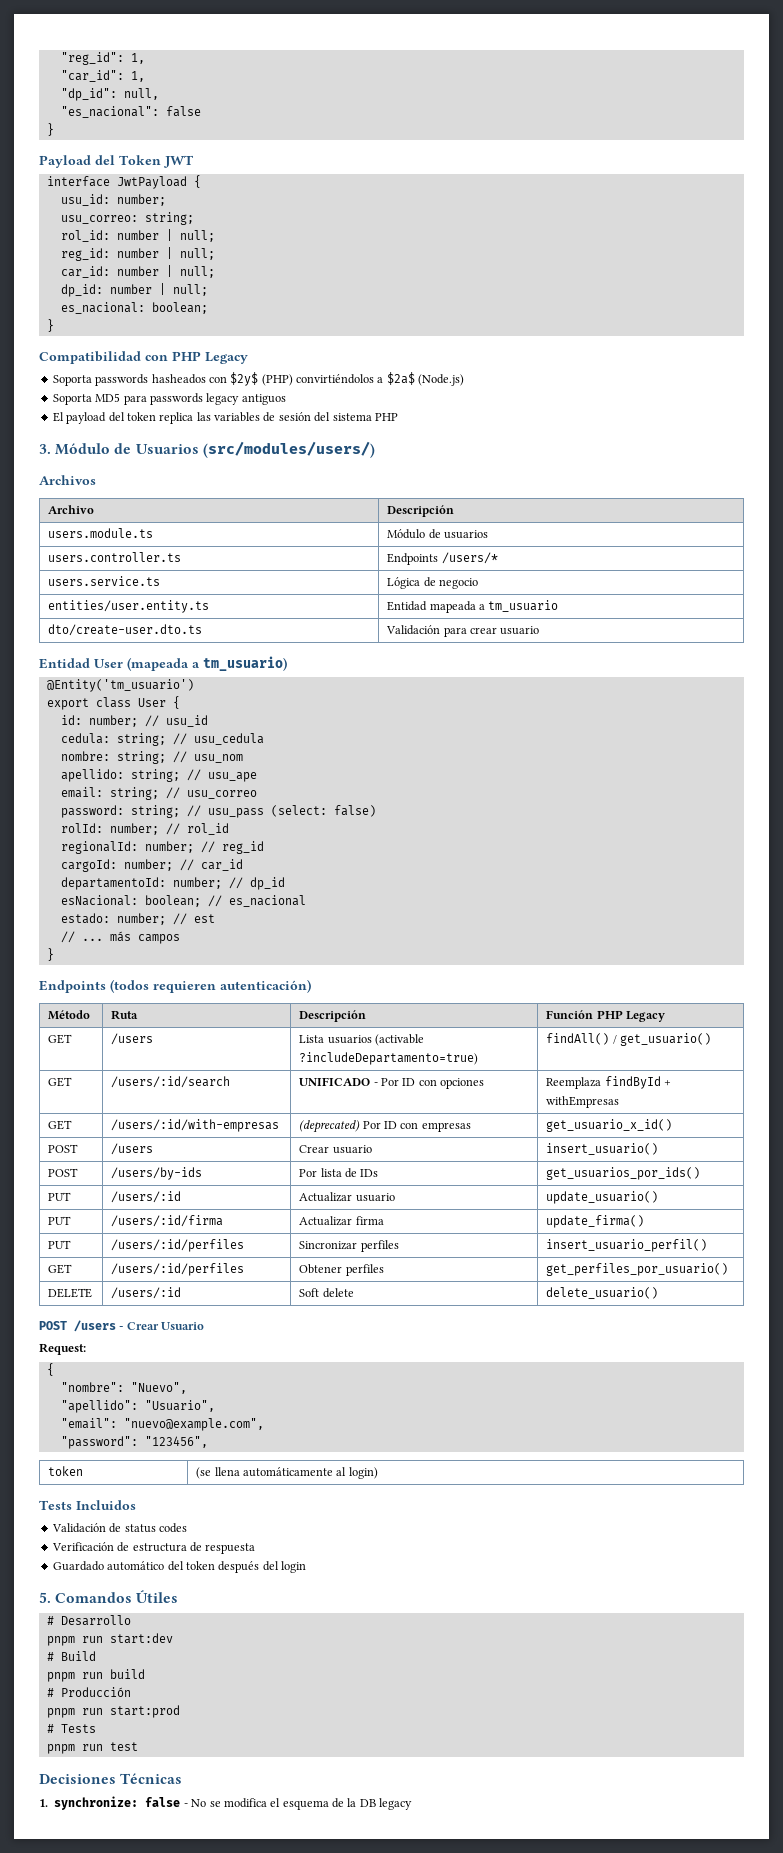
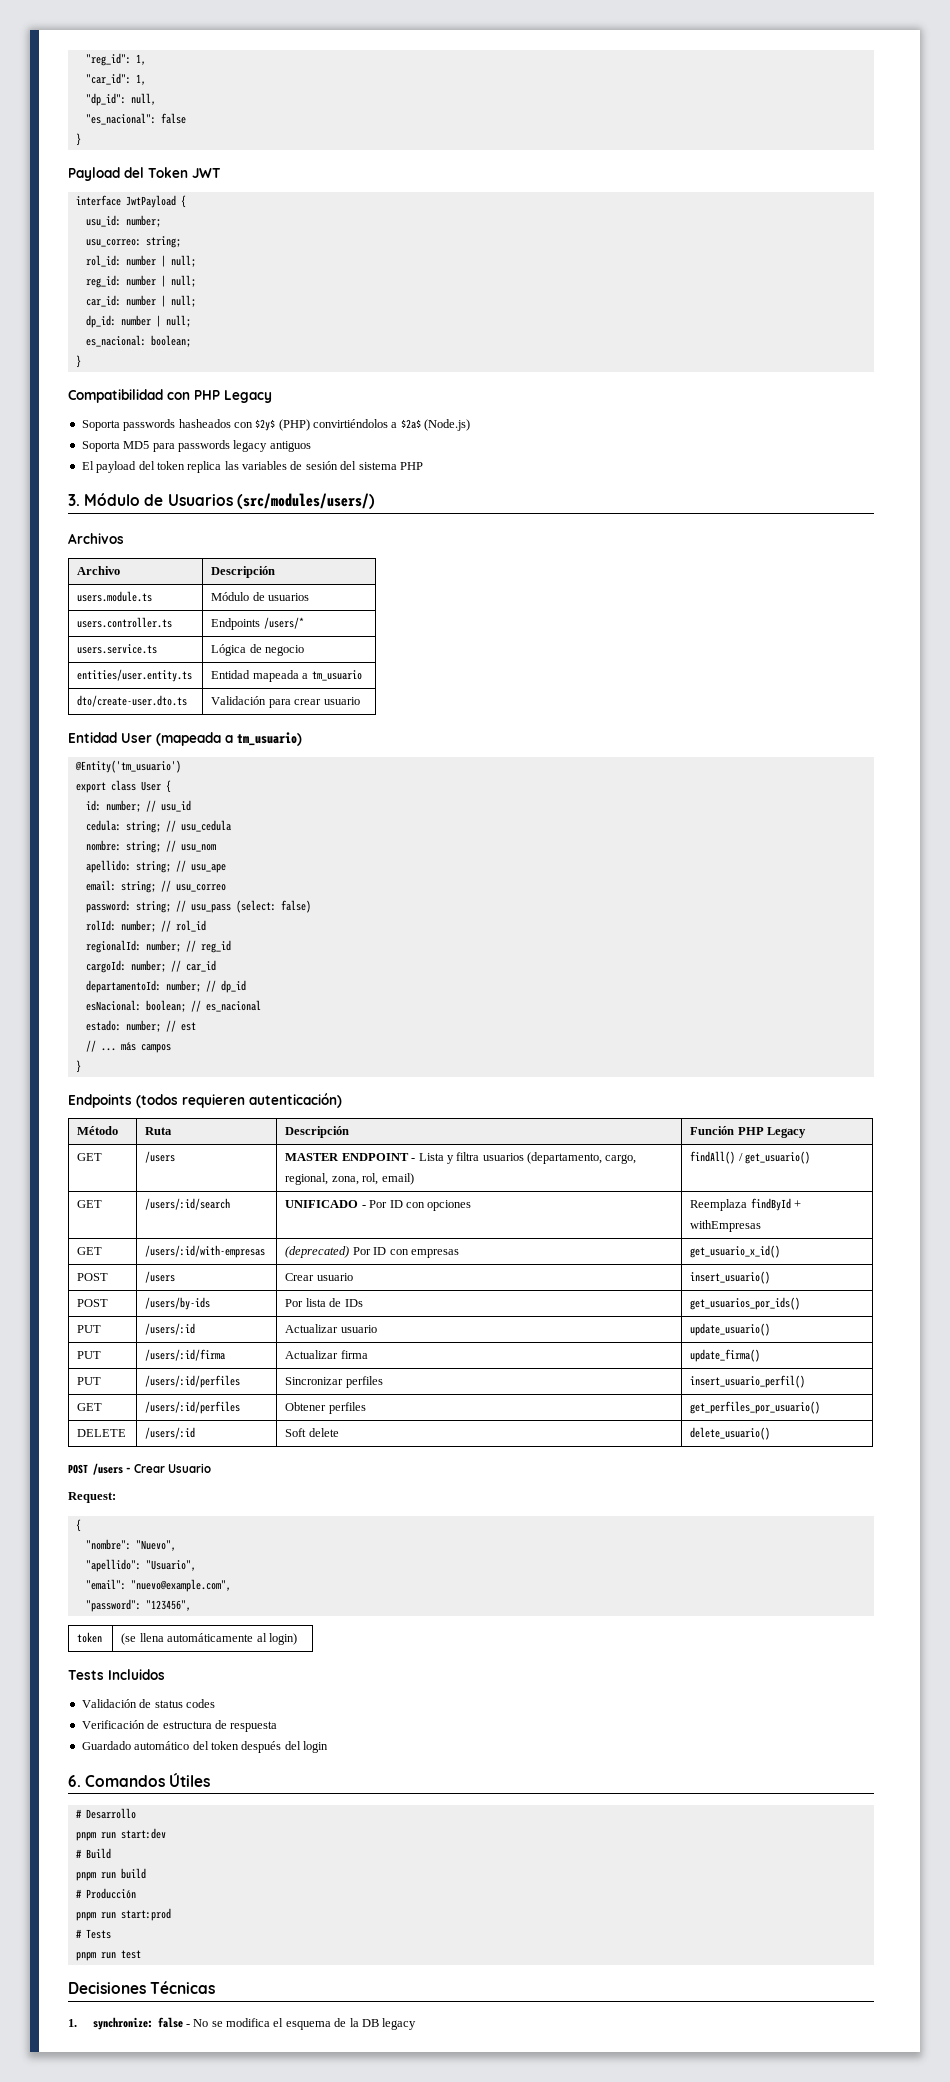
- GET | /users | Lista usuarios (activable ?includeDepartamento=true) | findAll() / get_usuario()
+ GET | /users | MASTER ENDPOINT - Lista y filtra usuarios (departamento, cargo, regional, zona, rol, email) | findAll() / get_usuario()
- 5. Comandos Útiles
+ 6. Comandos Útiles

